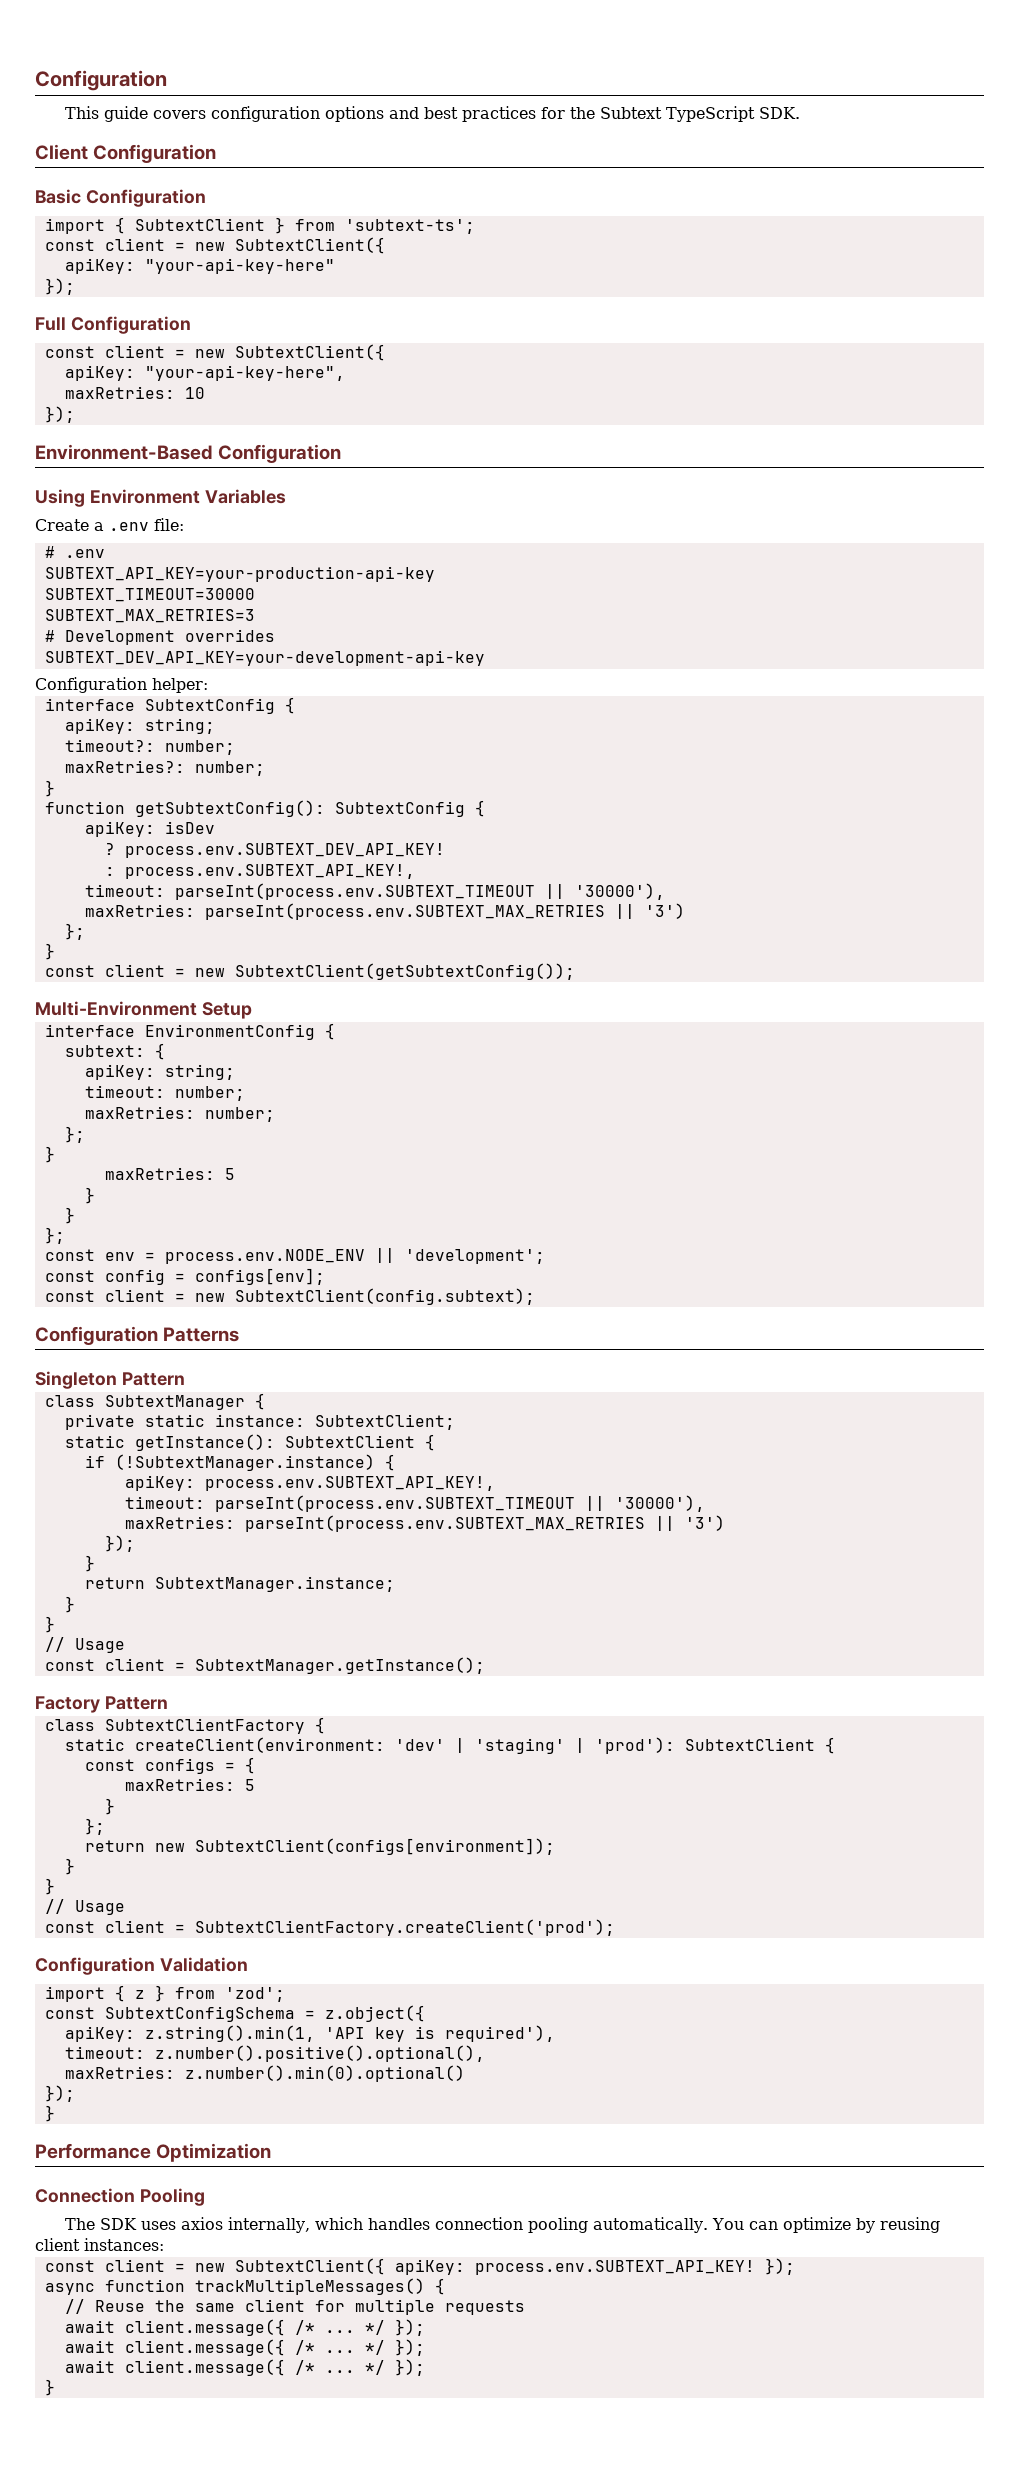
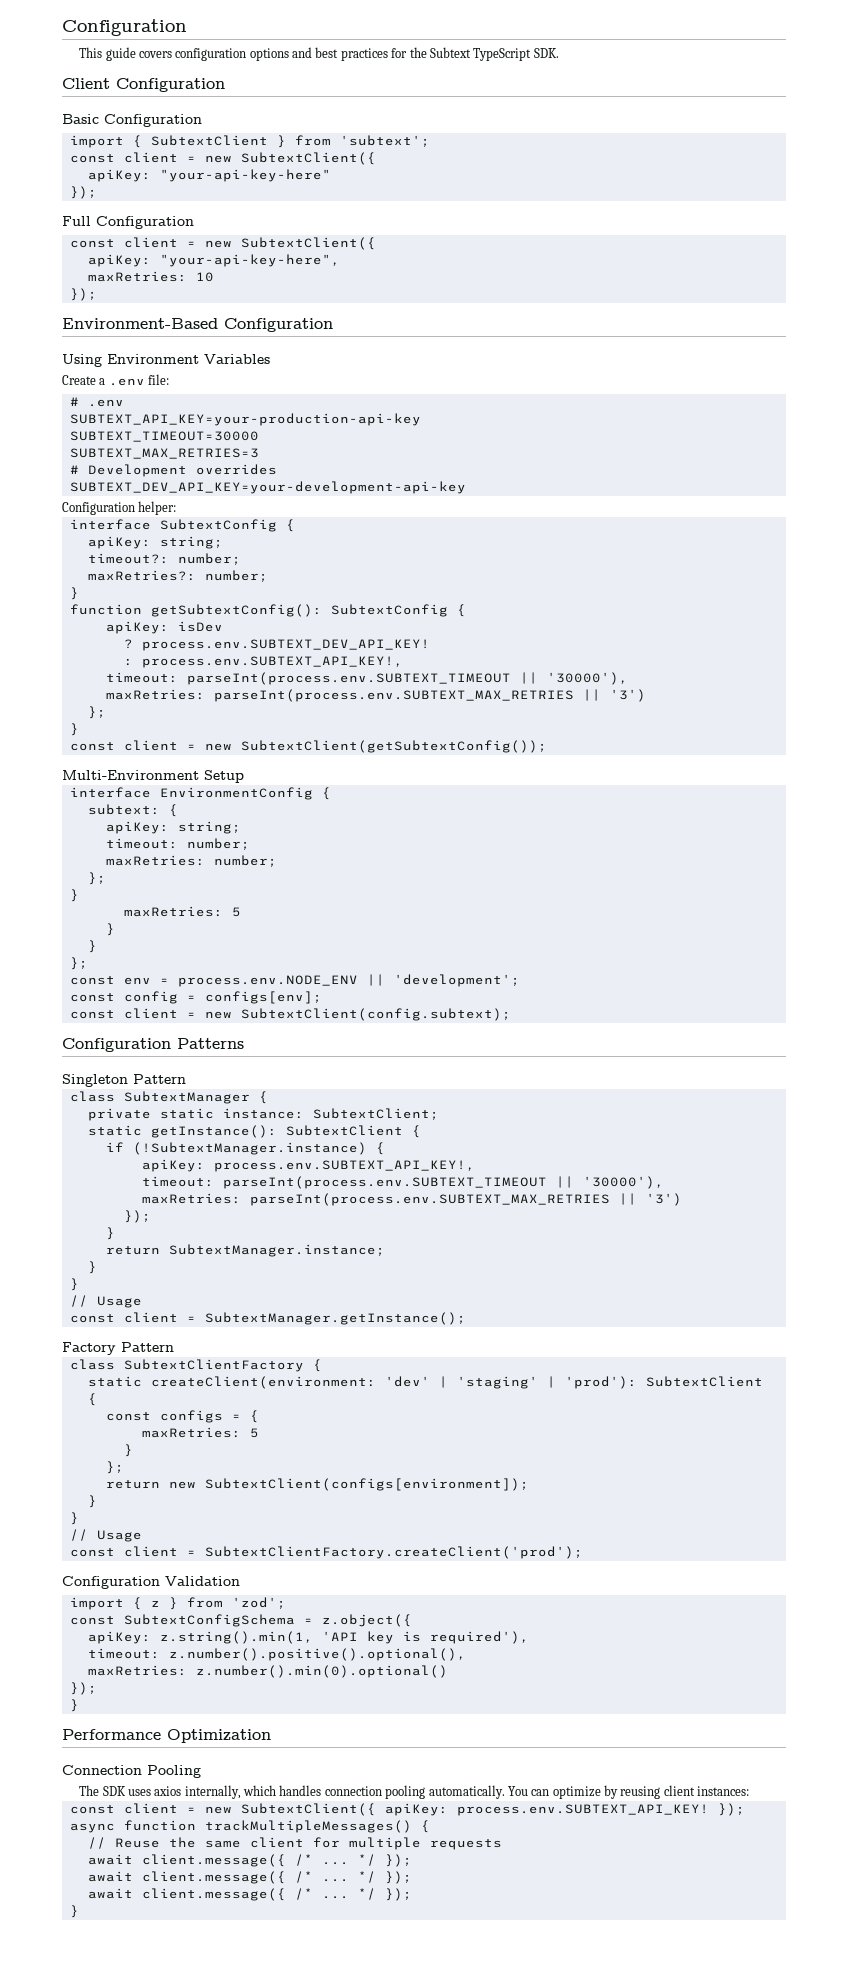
- import { SubtextClient } from 'subtext-ts';
+ import { SubtextClient } from 'subtext';

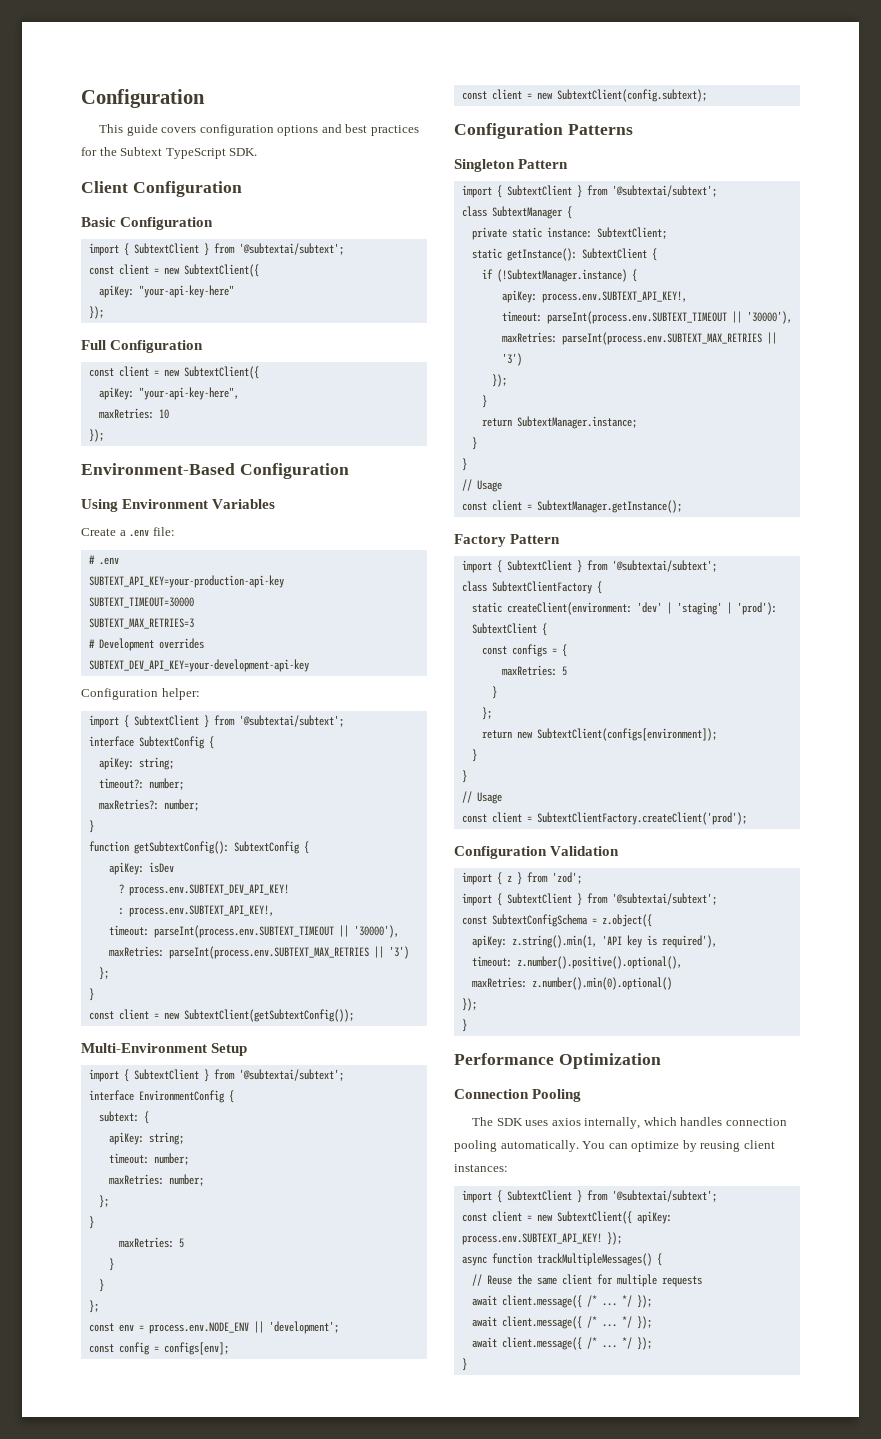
  Basic Configuration
- import { SubtextClient } from 'subtext';
+ import { SubtextClient } from '@subtextai/subtext';
  Configuration helper:
+ import { SubtextClient } from '@subtextai/subtext';
  Multi-Environment Setup
+ import { SubtextClient } from '@subtextai/subtext';
  Singleton Pattern
+ import { SubtextClient } from '@subtextai/subtext';
  Factory Pattern
+ import { SubtextClient } from '@subtextai/subtext';
  import { z } from 'zod';
+ import { SubtextClient } from '@subtextai/subtext';
  You can optimize by reusing client instances:
+ import { SubtextClient } from '@subtextai/subtext';

